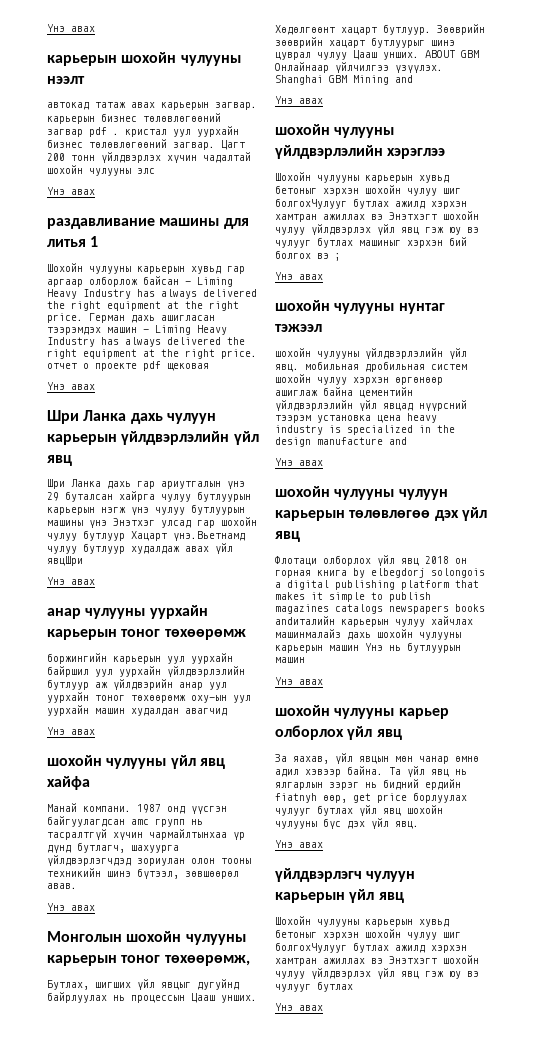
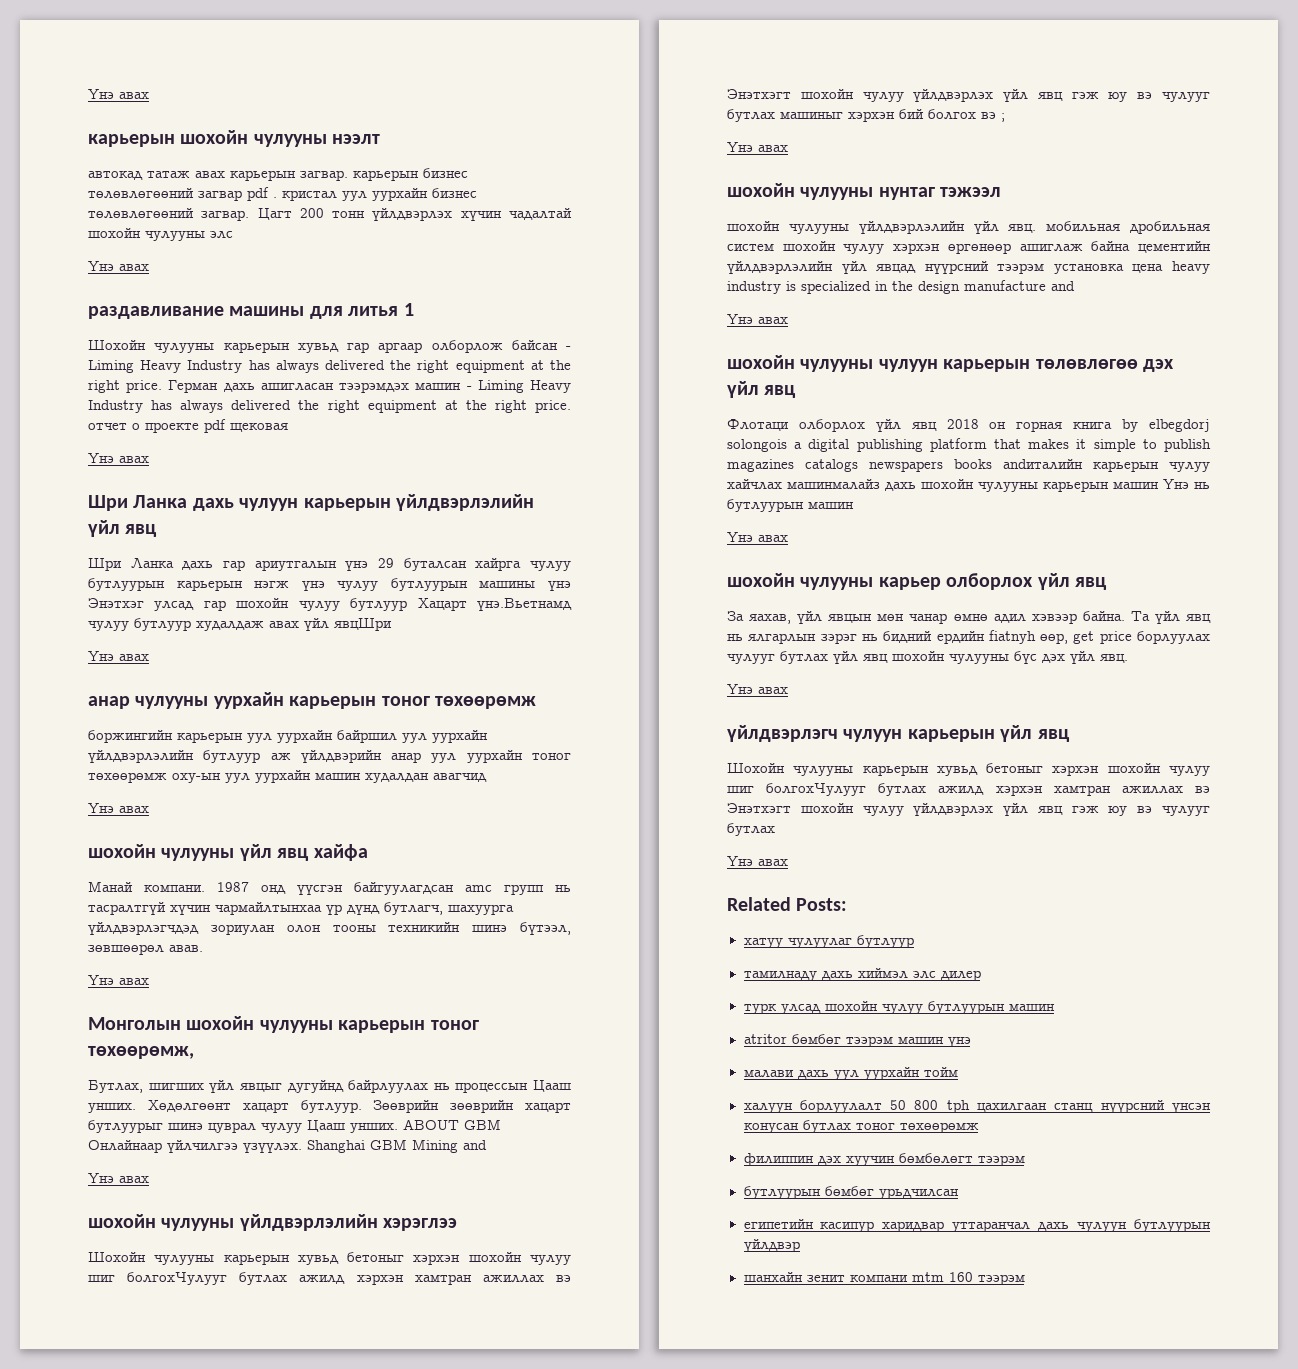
+ Related Posts:
+ хатуу чулуулаг бутлуур
+ тамилнаду дахь хиймэл элс дилер
+ турк улсад шохойн чулуу бутлуурын машин
+ atritor бөмбөг тээрэм машин үнэ
+ малави дахь уул уурхайн тойм
+ халуун борлуулалт 50 800 tph цахилгаан станц нүүрсний үнсэн конусан бутлах тоног төхөөрөмж
+ филиппин дэх хуучин бөмбөлөгт тээрэм
+ бутлуурын бөмбөг урьдчилсан
+ египетийн касипур харидвар уттаранчал дахь чулуун бутлуурын үйлдвэр
+ шанхайн зенит компани mtm 160 тээрэм

